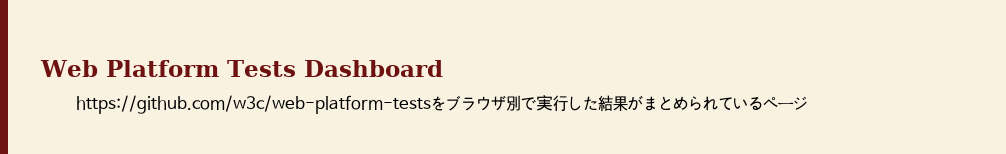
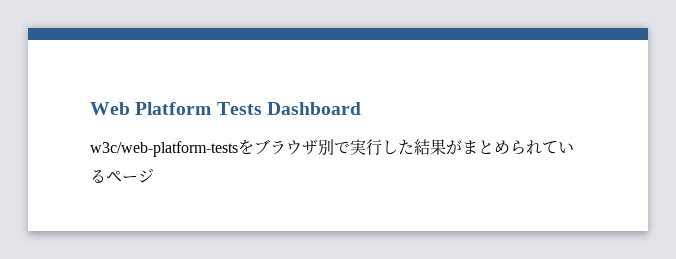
- https://github.com/w3c/web-platform-testsをブラウザ別で実行した結果がまとめられているページ
+ w3c/web-platform-testsをブラウザ別で実行した結果がまとめられているページ

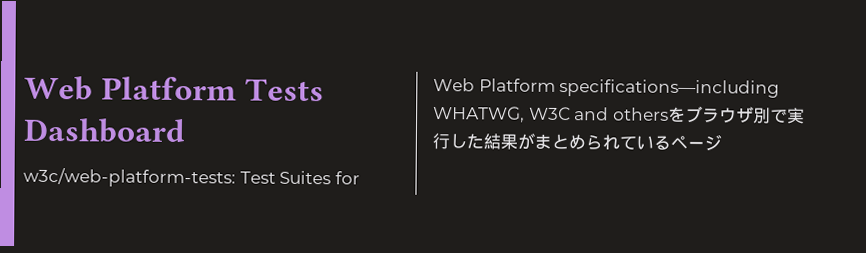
- w3c/web-platform-testsをブラウザ別で実行した結果がまとめられているページ
+ w3c/web-platform-tests: Test Suites for Web Platform specifications—including WHATWG, W3C and othersをブラウザ別で実行した結果がまとめられているページ

